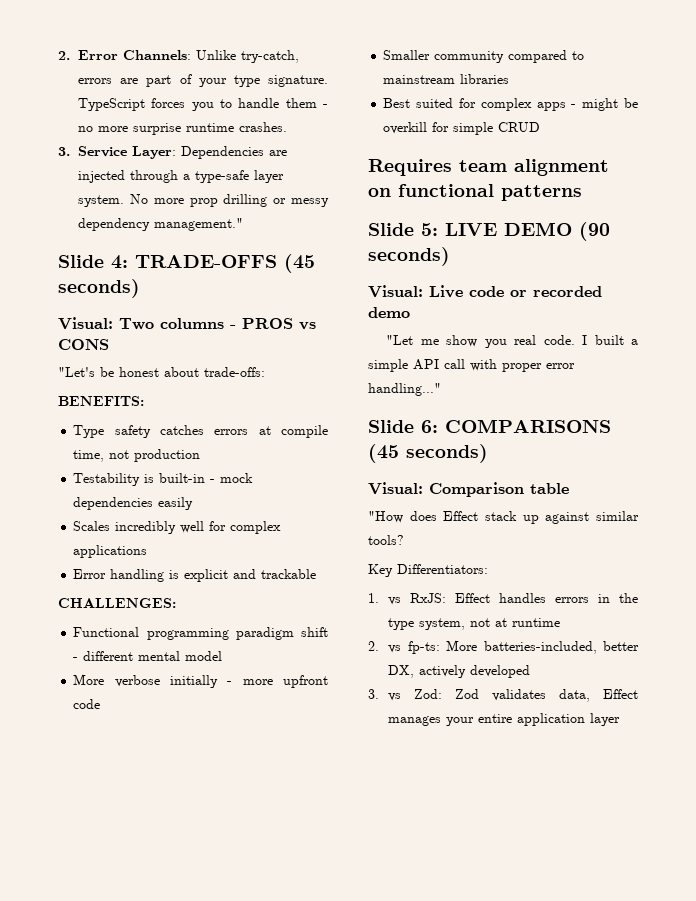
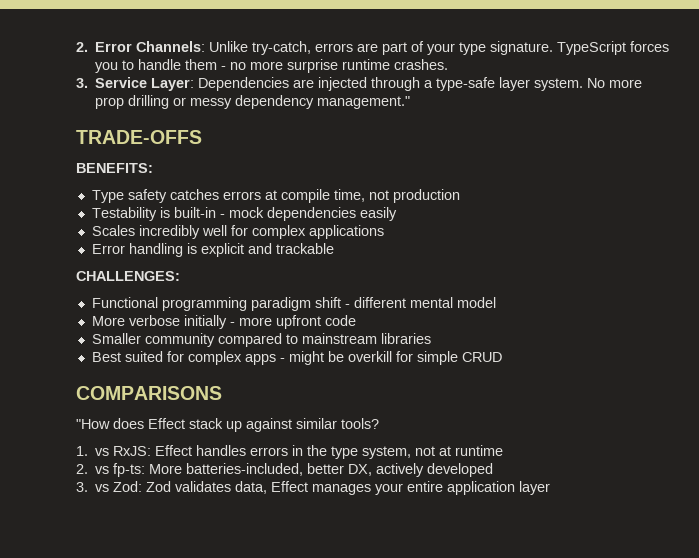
- Slide 4: TRADE-OFFS (45 seconds)
- Visual: Two columns - PROS vs CONS
- "Let's be honest about trade-offs:
+ TRADE-OFFS
- Requires team alignment on functional patterns
- Slide 5: LIVE DEMO (90 seconds)
- Visual: Live code or recorded demo
- "Let me show you real code. I built a simple API call with proper error handling..."
- Slide 6: COMPARISONS (45 seconds)
- Visual: Comparison table
+ COMPARISONS
- Key Differentiators:

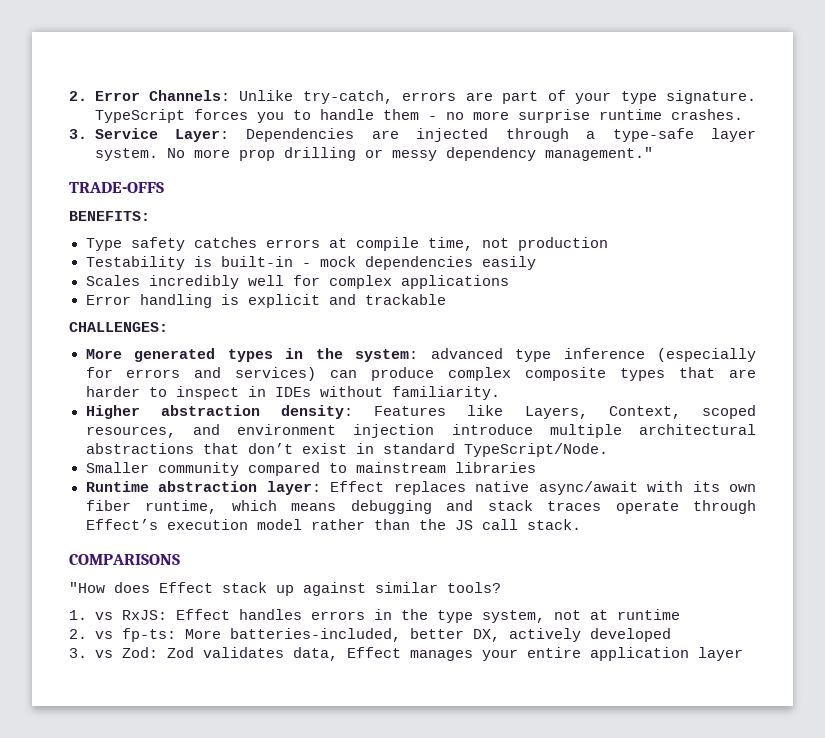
- Functional programming paradigm shift - different mental model
- More verbose initially - more upfront code
+ More generated types in the system: advanced type inference (especially for errors and services) can produce complex composite types that are harder to inspect in IDEs without familiarity.
+ Higher abstraction density: Features like Layers, Context, scoped resources, and environment injection introduce multiple architectural abstractions that don’t exist in standard TypeScript/Node.
- Best suited for complex apps - might be overkill for simple CRUD
+ Runtime abstraction layer: Effect replaces native async/await with its own fiber runtime, which means debugging and stack traces operate through Effect’s execution model rather than the JS call stack.

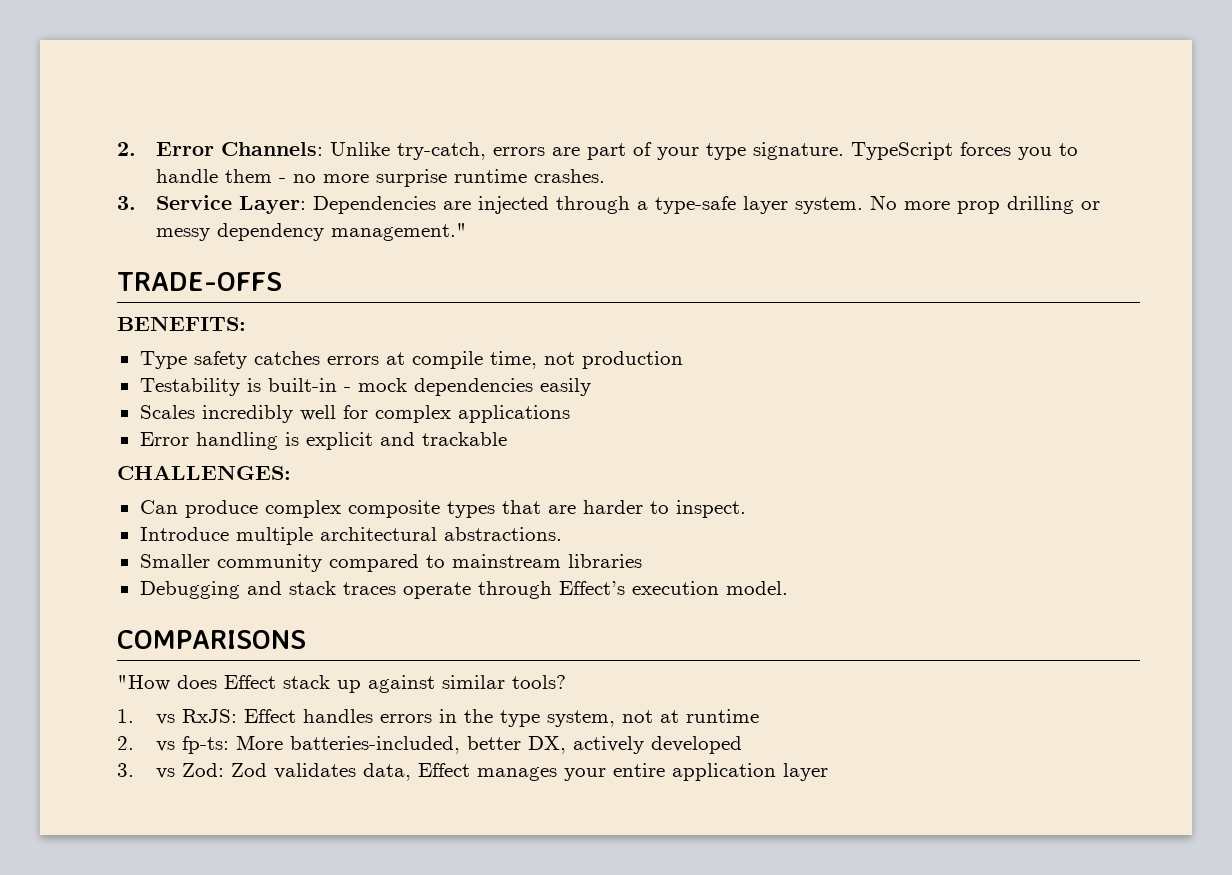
- More generated types in the system: advanced type inference (especially for errors and services) can produce complex composite types that are harder to inspect in IDEs without familiarity.
- Higher abstraction density: Features like Layers, Context, scoped resources, and environment injection introduce multiple architectural abstractions that don’t exist in standard TypeScript/Node.
+ Can produce complex composite types that are harder to inspect.
+ Introduce multiple architectural abstractions.
- Runtime abstraction layer: Effect replaces native async/await with its own fiber runtime, which means debugging and stack traces operate through Effect’s execution model rather than the JS call stack.
+ Debugging and stack traces operate through Effect’s execution model.

